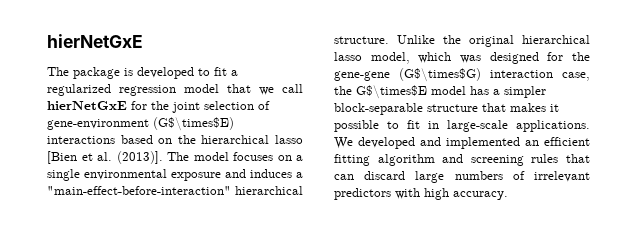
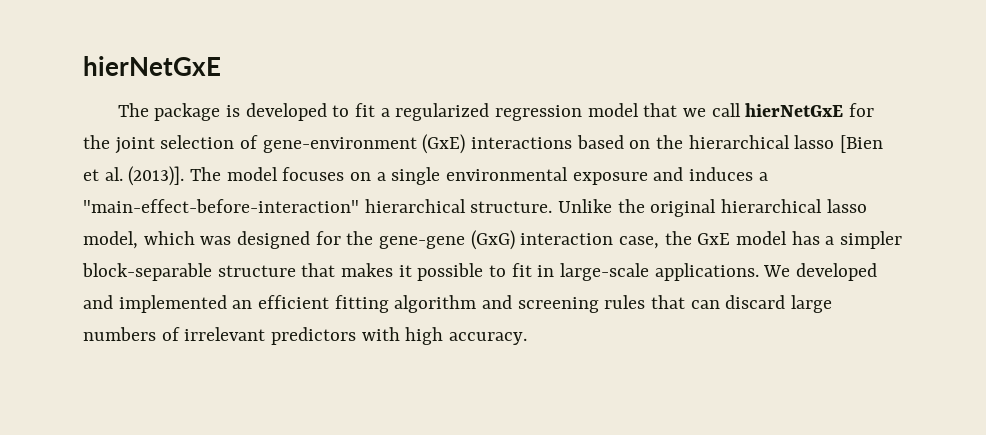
- The package is developed to fit a regularized regression model that we call hierNetGxE for the joint selection of gene-environment (G$\times$E) interactions based on the hierarchical lasso [Bien et al. (2013)].
+ The package is developed to fit a regularized regression model that we call hierNetGxE for the joint selection of gene-environment (GxE) interactions based on the hierarchical lasso [Bien et al. (2013)].
- Unlike the original hierarchical lasso model, which was designed for the gene-gene (G$\times$G) interaction case, the G$\times$E model has a simpler block-separable structure that makes it possible to fit in large-scale applications.
+ Unlike the original hierarchical lasso model, which was designed for the gene-gene (GxG) interaction case, the GxE model has a simpler block-separable structure that makes it possible to fit in large-scale applications.

